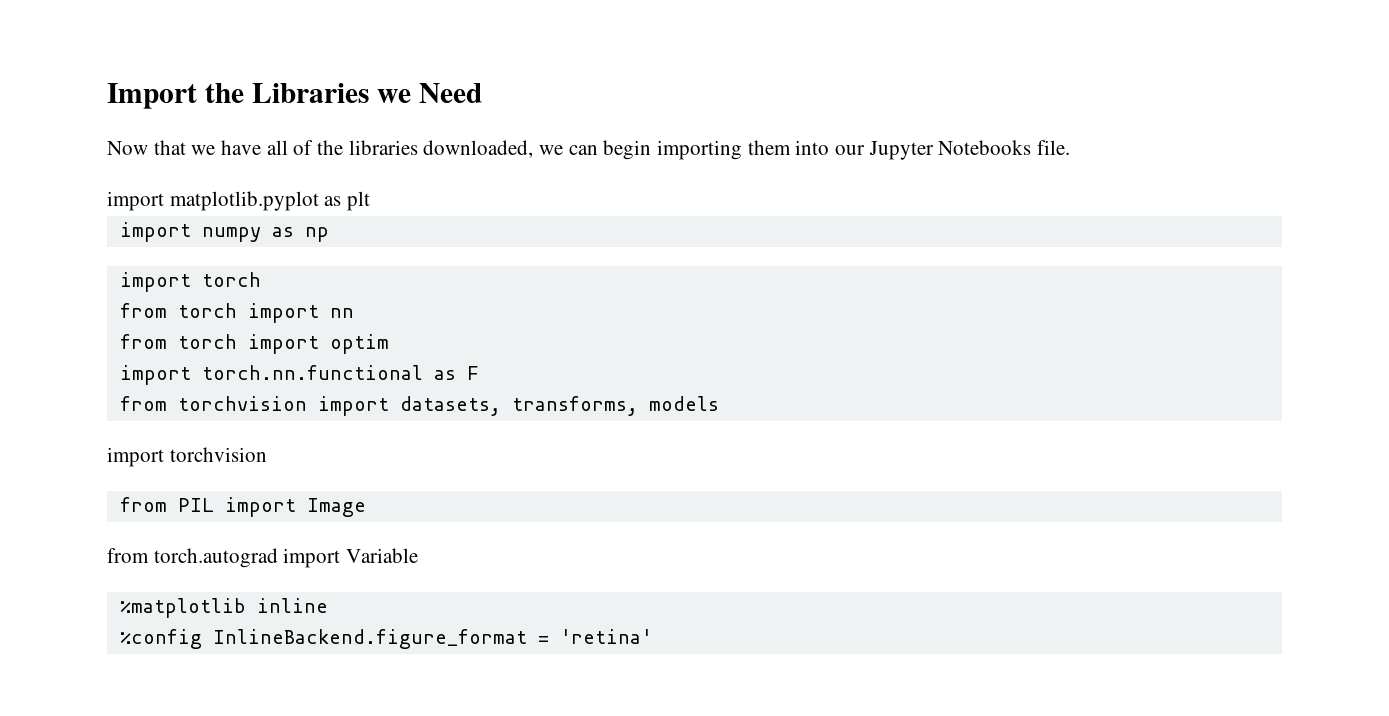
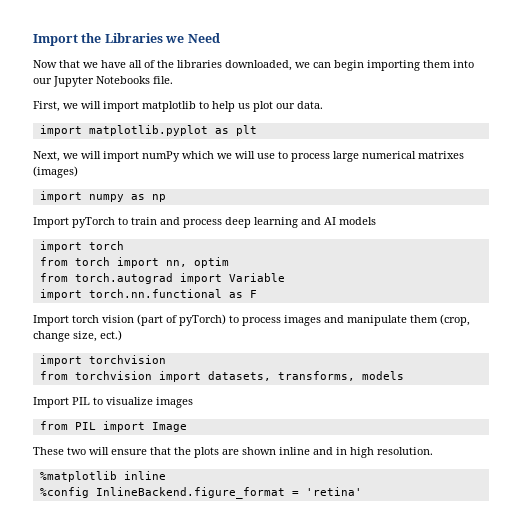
+ First, we will import matplotlib to help us plot our data.
  import matplotlib.pyplot as plt
+ Next, we will import numPy which we will use to process large numerical matrixes (images)
  import numpy as np
+ Import pyTorch to train and process deep learning and AI models
- from torch import nn
- from torch import optim
+ from torch import nn, optim
+ from torch.autograd import Variable
+ Import torch vision (part of pyTorch) to process images and manipulate them (crop, change size, ect.)
+ import torchvision
- import torchvision
+ Import PIL to visualize images
- from torch.autograd import Variable
+ These two will ensure that the plots are shown inline and in high resolution.

